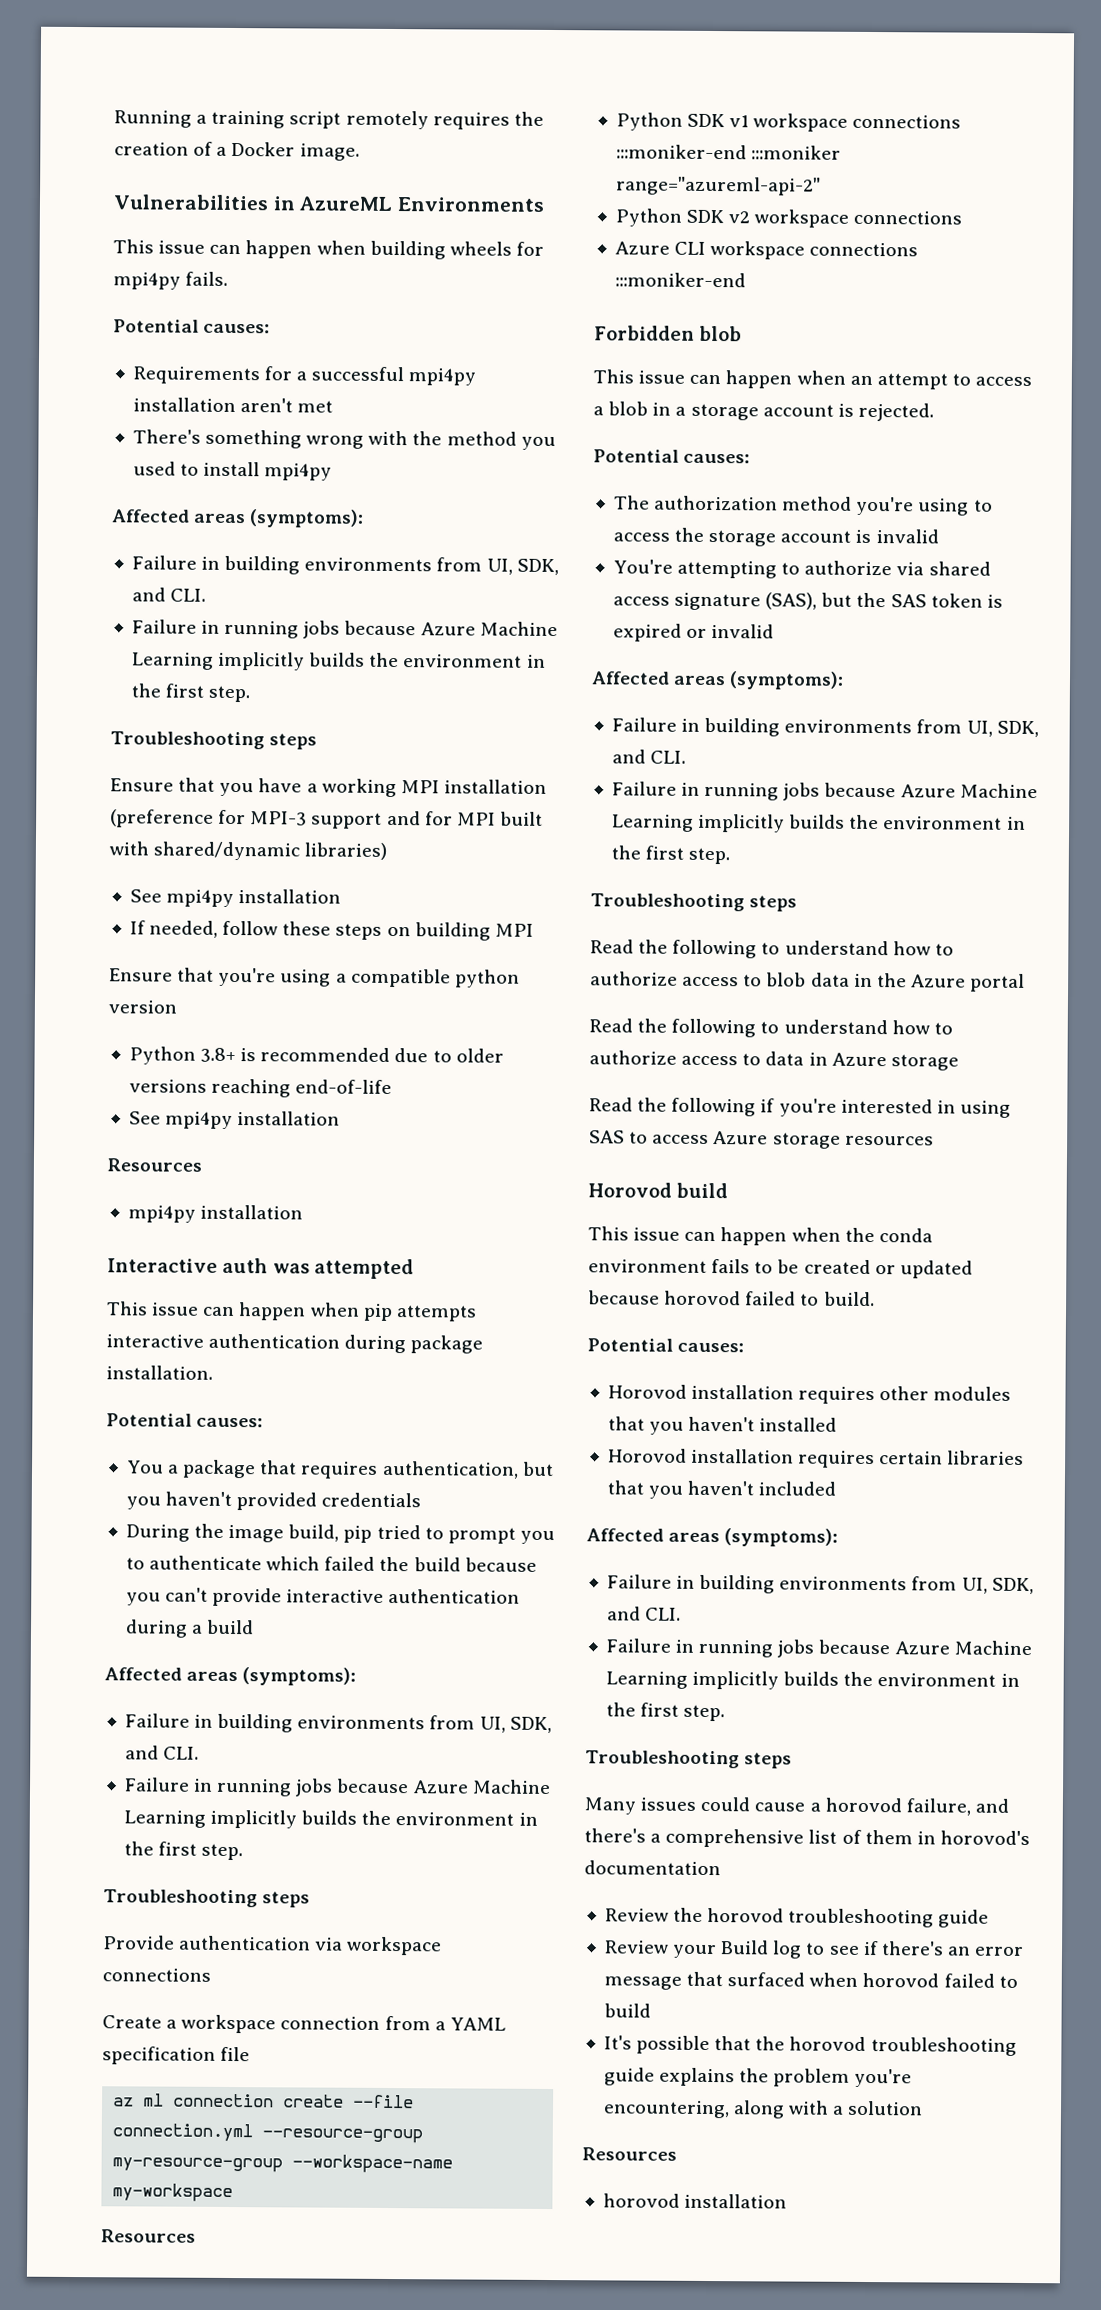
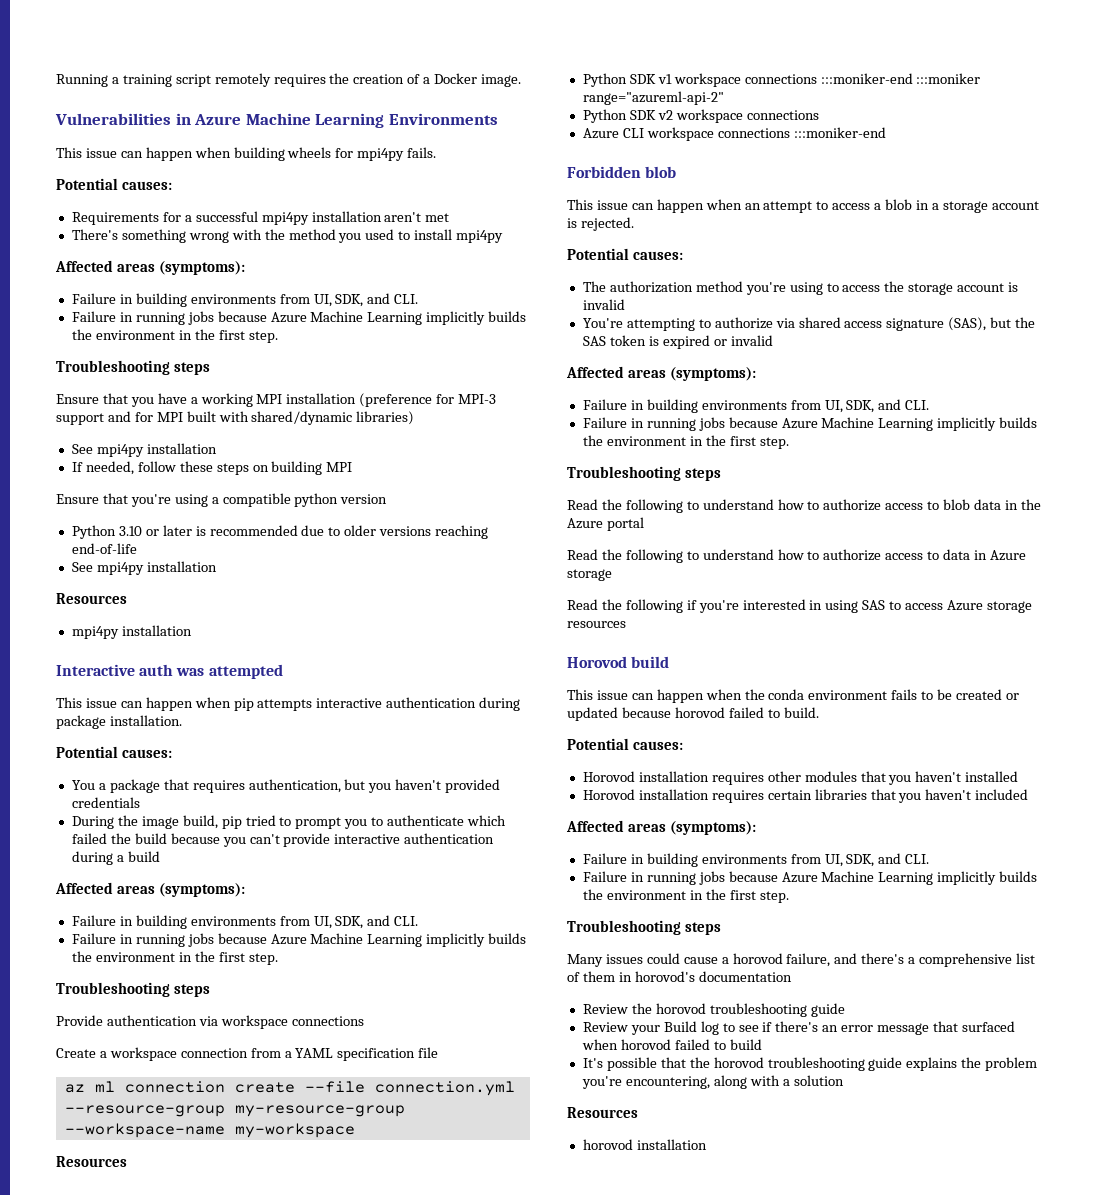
- Vulnerabilities in AzureML Environments
+ Vulnerabilities in Azure Machine Learning Environments
- Python 3.8+ is recommended due to older versions reaching end-of-life
+ Python 3.10 or later is recommended due to older versions reaching end-of-life

